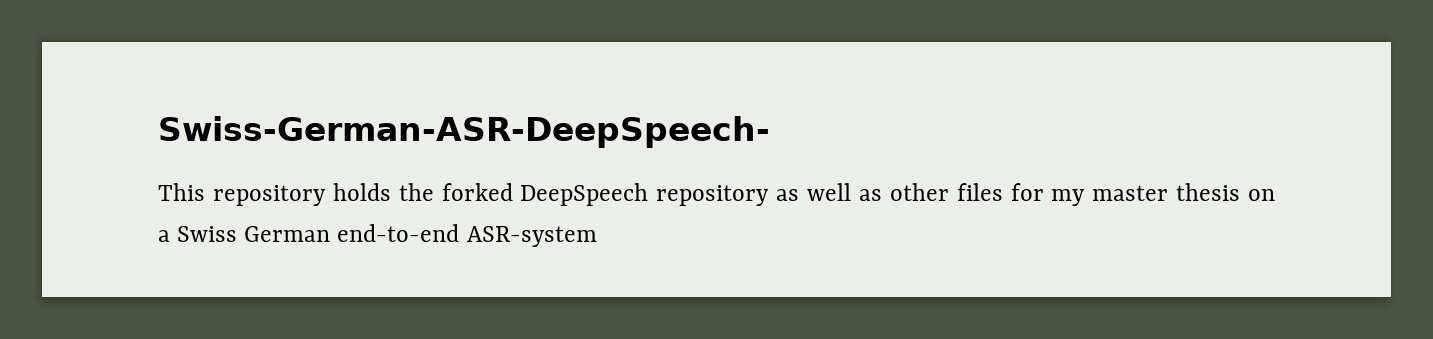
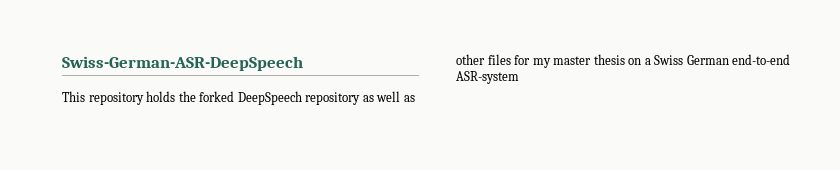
- Swiss-German-ASR-DeepSpeech-
+ Swiss-German-ASR-DeepSpeech

